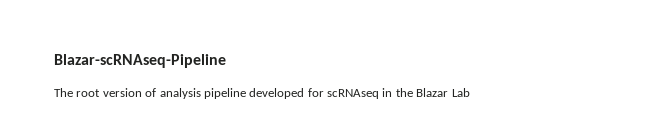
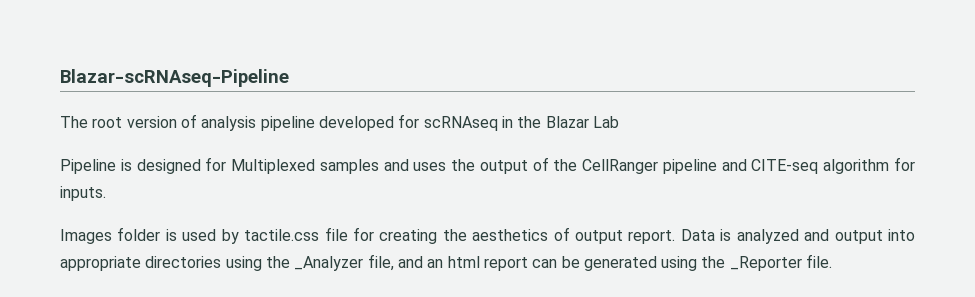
+ Pipeline is designed for Multiplexed samples and uses the output of the CellRanger pipeline and CITE-seq algorithm for inputs.
+ Images folder is used by tactile.css file for creating the aesthetics of output report. Data is analyzed and output into appropriate directories using the _Analyzer file, and an html report can be generated using the _Reporter file.

